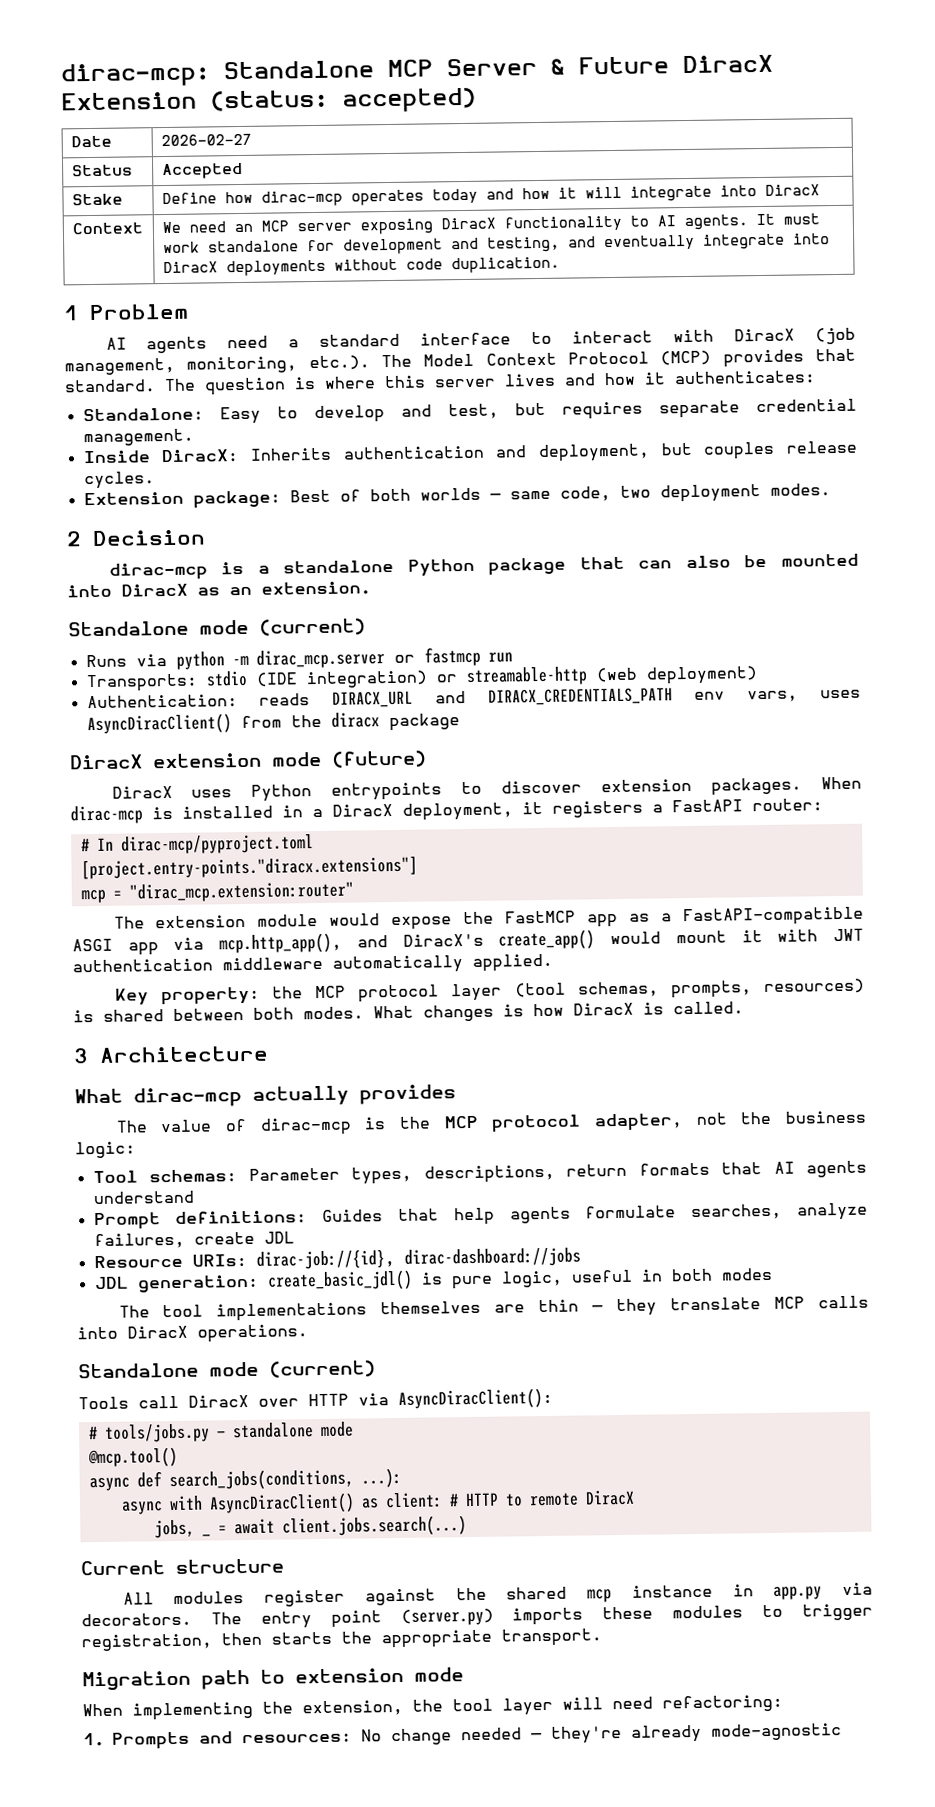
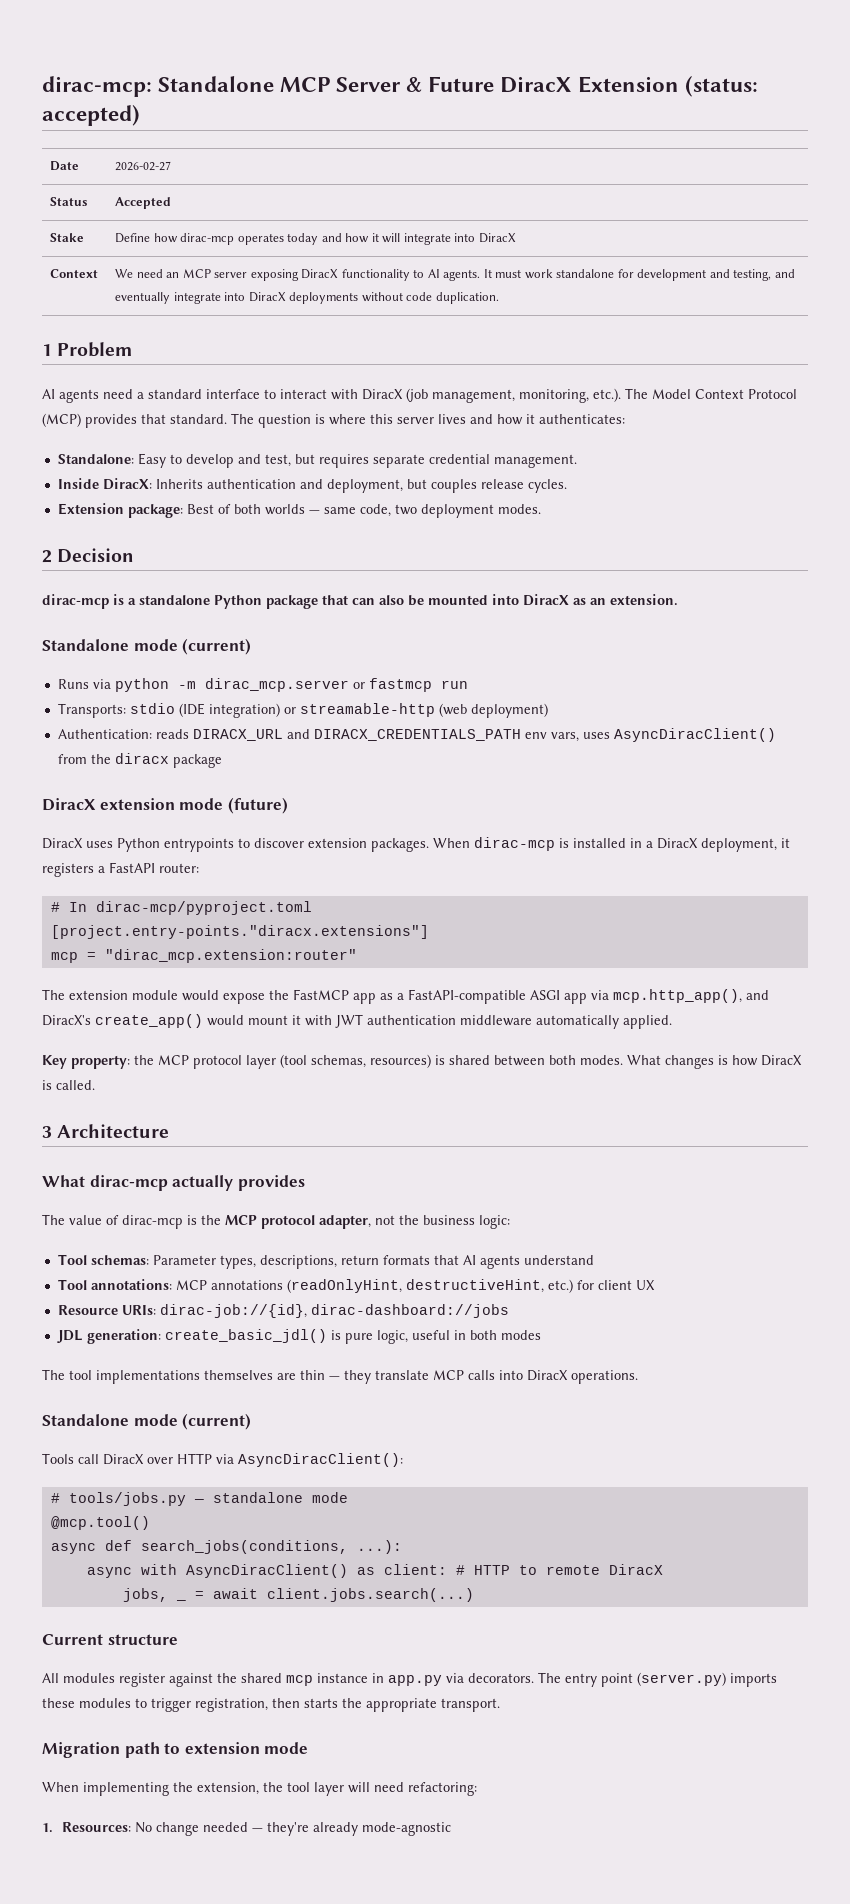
- Key property: the MCP protocol layer (tool schemas, prompts, resources) is shared between both modes.
+ Key property: the MCP protocol layer (tool schemas, resources) is shared between both modes.
- Prompt definitions: Guides that help agents formulate searches, analyze failures, create JDL
+ Tool annotations: MCP annotations (readOnlyHint, destructiveHint, etc.) for client UX
- 1. Prompts and resources: No change needed — they're already mode-agnostic
+ 1. Resources: No change needed — they're already mode-agnostic

